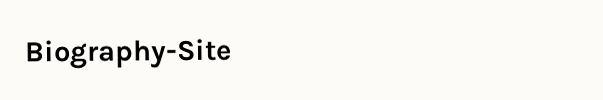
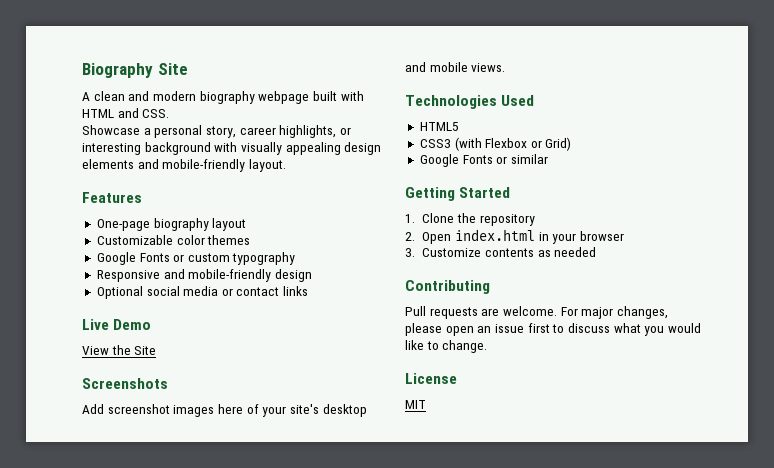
- Biography-Site
+ Biography Site
+ A clean and modern biography webpage built with HTML and CSS.
+ Showcase a personal story, career highlights, or interesting background with visually appealing design elements and mobile-friendly layout.
+ Features
+ One-page biography layout
+ Customizable color themes
+ Google Fonts or custom typography
+ Responsive and mobile-friendly design
+ Optional social media or contact links
+ Live Demo
+ View the Site
+ Screenshots
+ Add screenshot images here of your site's desktop and mobile views.
+ Technologies Used
+ HTML5
+ CSS3 (with Flexbox or Grid)
+ Google Fonts or similar
+ Getting Started
+ 1. Clone the repository
+ 2. Open index.html in your browser
+ 3. Customize contents as needed
+ Contributing
+ Pull requests are welcome. For major changes, please open an issue first to discuss what you would like to change.
+ License
+ MIT

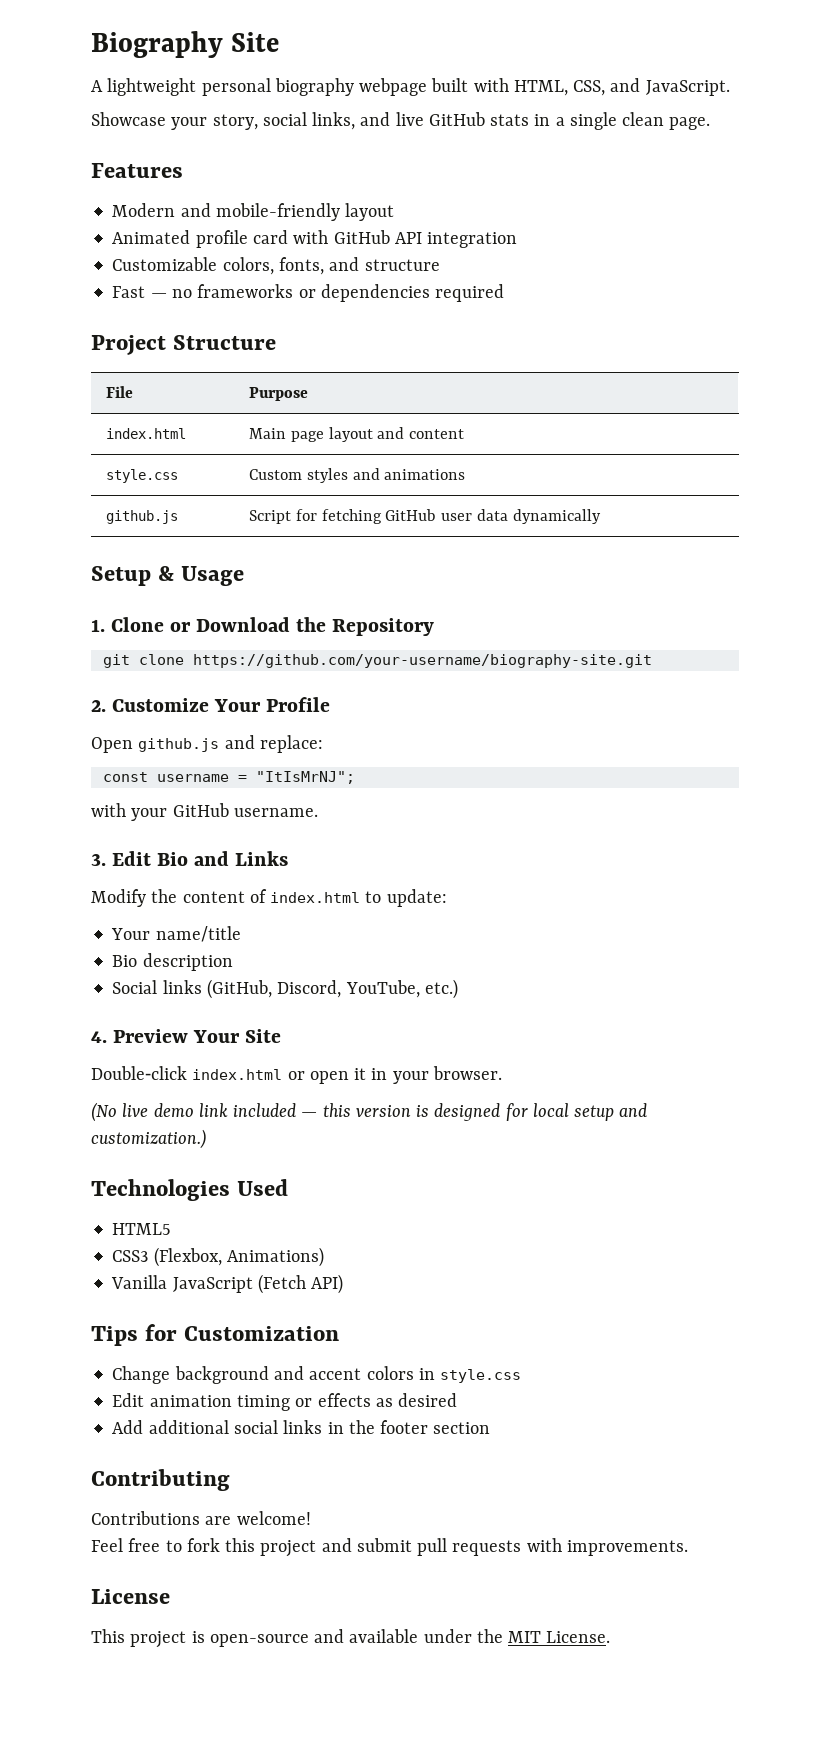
- A clean and modern biography webpage built with HTML and CSS.
- Showcase a personal story, career highlights, or interesting background with visually appealing design elements and mobile-friendly layout.
+ A lightweight personal biography webpage built with HTML, CSS, and JavaScript.
+ Showcase your story, social links, and live GitHub stats in a single clean page.
  Features
- One-page biography layout
- Customizable color themes
- Google Fonts or custom typography
- Responsive and mobile-friendly design
- Optional social media or contact links
- Live Demo
- View the Site
- Screenshots
- Add screenshot images here of your site's desktop and mobile views.
+ Modern and mobile-friendly layout
+ Animated profile card with GitHub API integration
+ Customizable colors, fonts, and structure
+ Fast — no frameworks or dependencies required
+ Project Structure
+ File | Purpose
+ index.html | Main page layout and content
+ style.css | Custom styles and animations
+ github.js | Script for fetching GitHub user data dynamically
+ Setup & Usage
+ 1. Clone or Download the Repository
+ git clone https://github.com/your-username/biography-site.git
+ 2. Customize Your Profile
+ Open github.js and replace:
+ const username = "ItIsMrNJ";
+ with your GitHub username.
+ 3. Edit Bio and Links
+ Modify the content of index.html to update:
+ Your name/title
+ Bio description
+ Social links (GitHub, Discord, YouTube, etc.)
+ 4. Preview Your Site
+ Double‑click index.html or open it in your browser.
+ (No live demo link included — this version is designed for local setup and customization.)
  Technologies Used
  HTML5
- CSS3 (with Flexbox or Grid)
- Google Fonts or similar
- Getting Started
- 1. Clone the repository
- 2. Open index.html in your browser
- 3. Customize contents as needed
+ CSS3 (Flexbox, Animations)
+ Vanilla JavaScript (Fetch API)
+ Tips for Customization
+ Change background and accent colors in style.css
+ Edit animation timing or effects as desired
+ Add additional social links in the footer section
  Contributing
- Pull requests are welcome. For major changes, please open an issue first to discuss what you would like to change.
+ Contributions are welcome!
+ Feel free to fork this project and submit pull requests with improvements.
  License
- MIT
+ This project is open-source and available under the MIT License.

